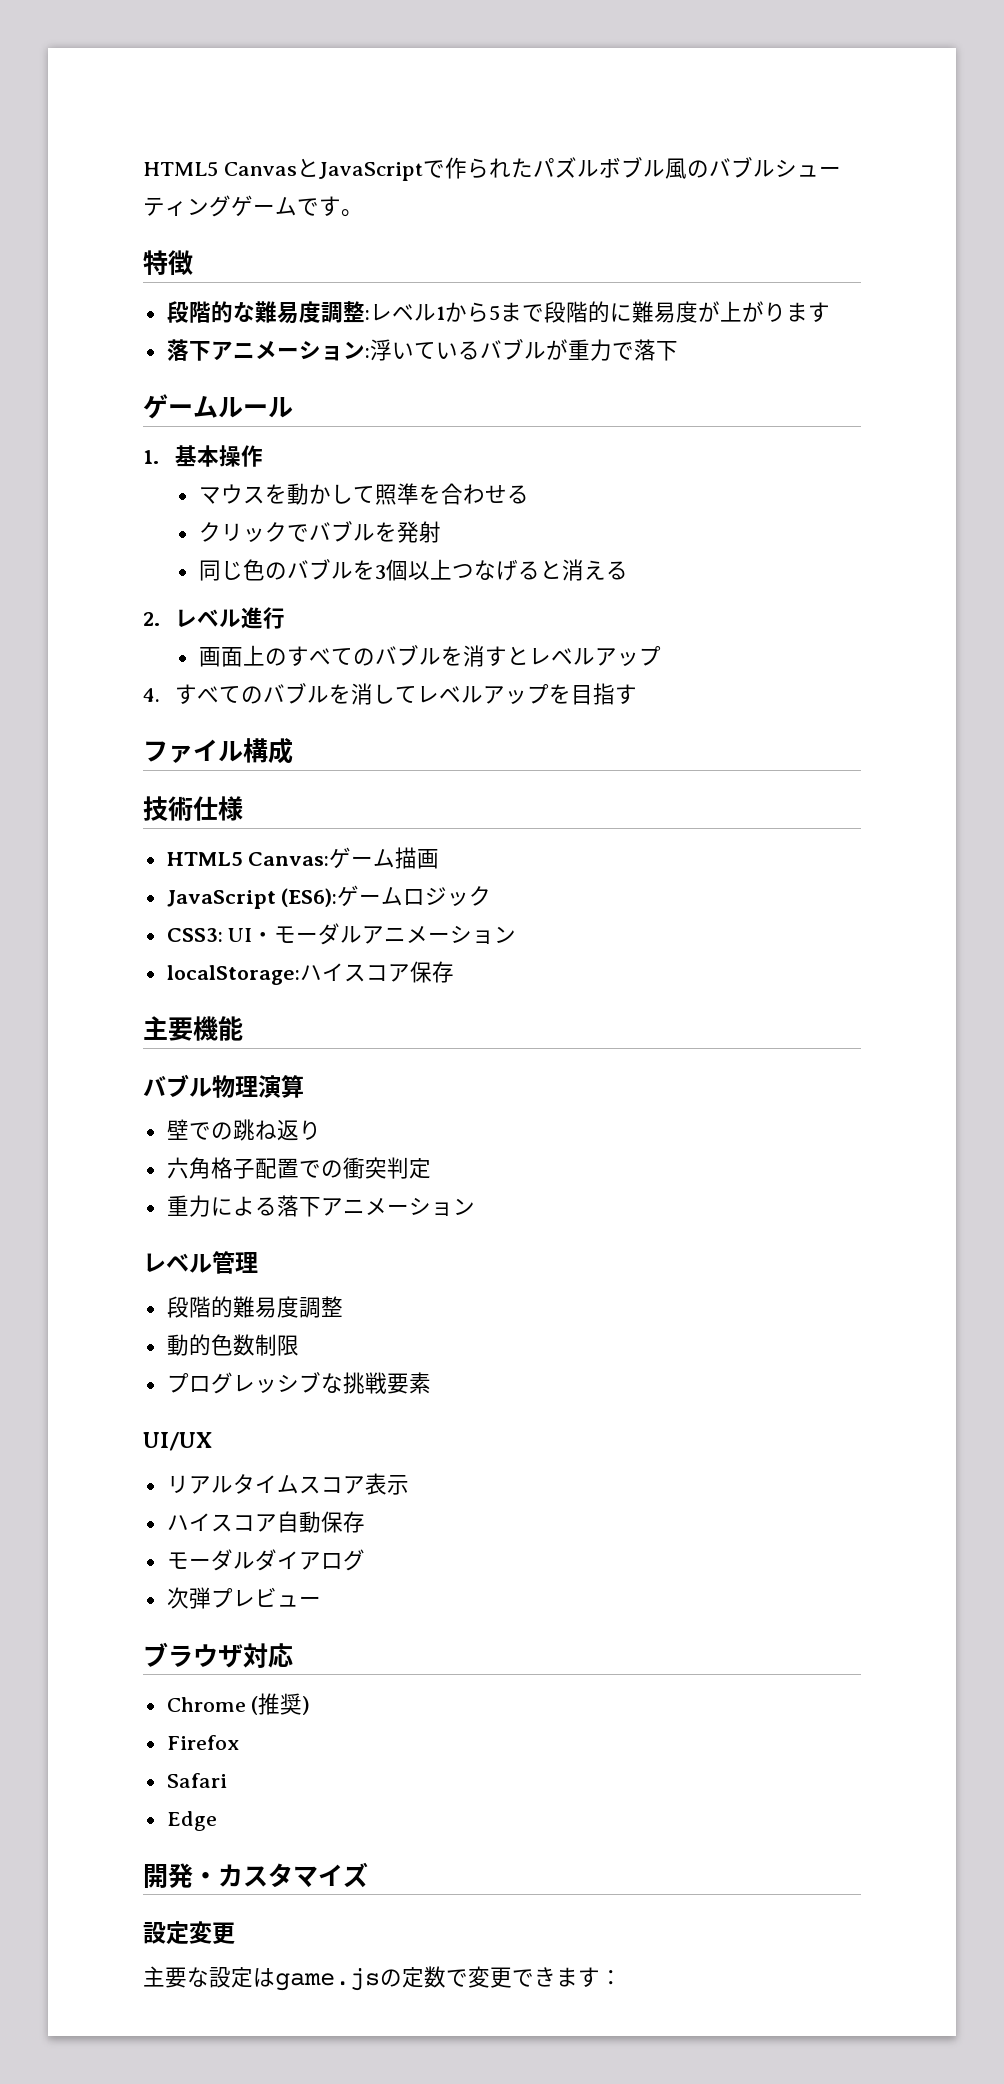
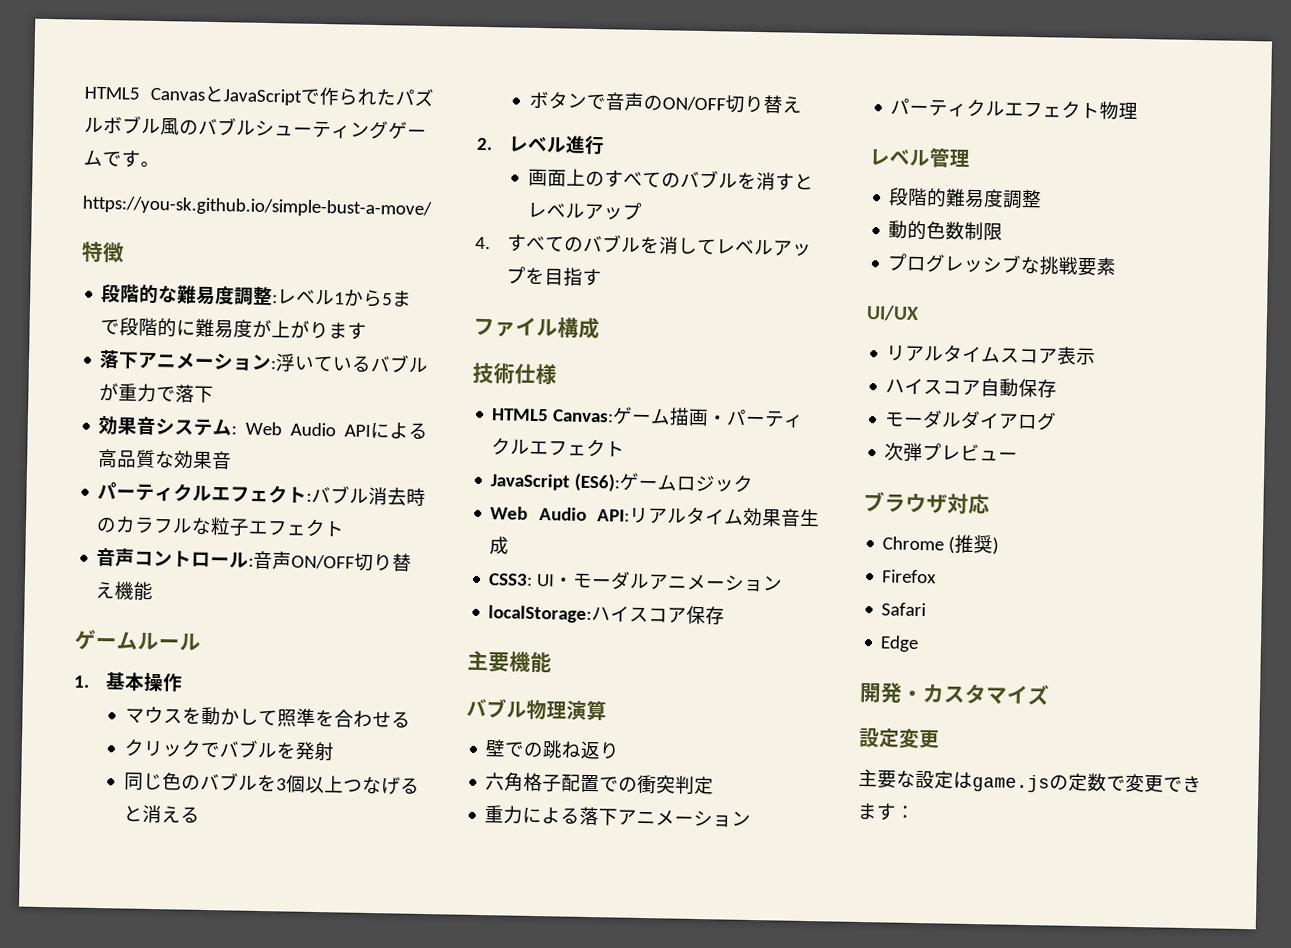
+ https://you-sk.github.io/simple-bust-a-move/
+ 効果音システム: Web Audio APIによる高品質な効果音
+ パーティクルエフェクト:バブル消去時のカラフルな粒子エフェクト
+ 音声コントロール:音声ON/OFF切り替え機能
+ ボタンで音声のON/OFF切り替え
- HTML5 Canvas:ゲーム描画
+ HTML5 Canvas:ゲーム描画・パーティクルエフェクト
+ Web Audio API:リアルタイム効果音生成
+ パーティクルエフェクト物理

